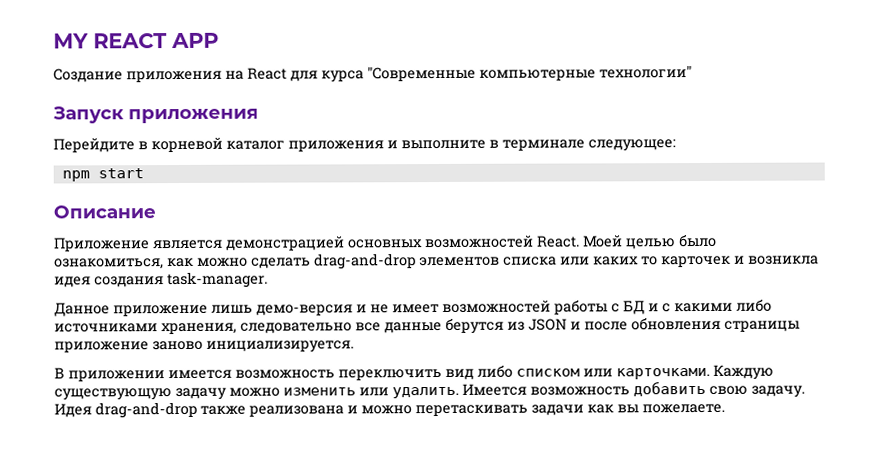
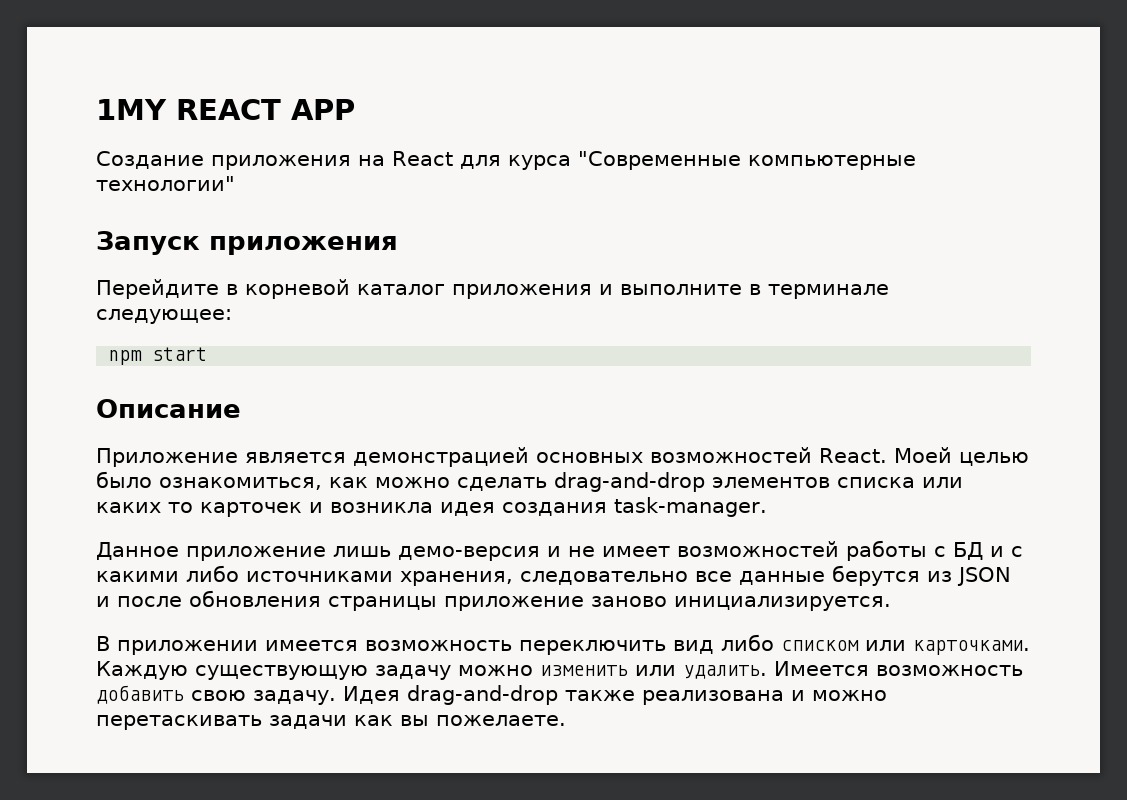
- MY REACT APP
+ 1MY REACT APP

